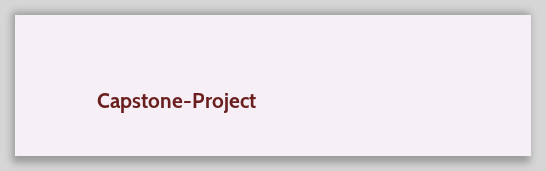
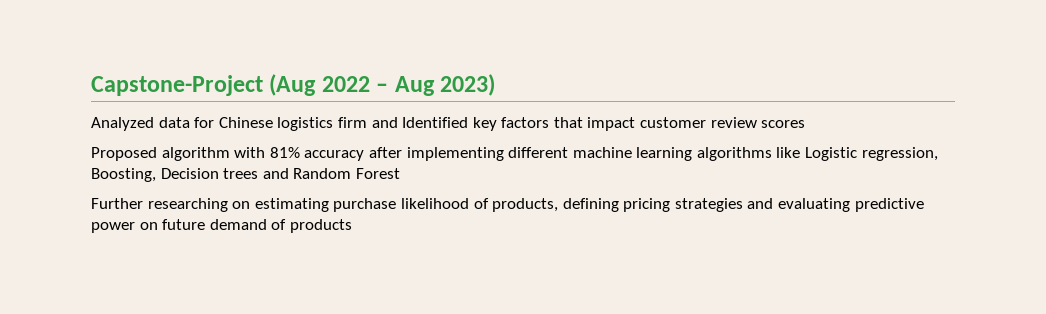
- Capstone-Project
+ Capstone-Project (Aug 2022 – Aug 2023)
+ Analyzed data for Chinese logistics firm and Identified key factors that impact customer review scores
+ Proposed algorithm with 81% accuracy after implementing different machine learning algorithms like Logistic regression, Boosting, Decision trees and Random Forest
+ Further researching on estimating purchase likelihood of products, defining pricing strategies and evaluating predictive power on future demand of products

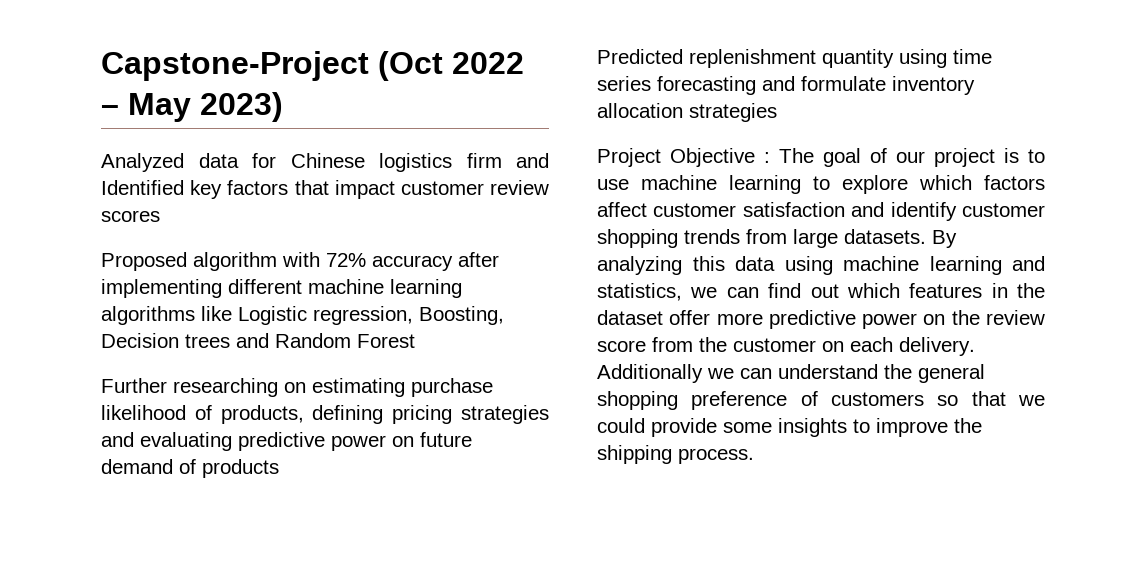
- Capstone-Project (Aug 2022 – Aug 2023)
+ Capstone-Project (Oct 2022 – May 2023)
- Proposed algorithm with 81% accuracy after implementing different machine learning algorithms like Logistic regression, Boosting, Decision trees and Random Forest
+ Proposed algorithm with 72% accuracy after implementing different machine learning algorithms like Logistic regression, Boosting, Decision trees and Random Forest
+ Predicted replenishment quantity using time series forecasting and formulate inventory allocation strategies
+ Project Objective : The goal of our project is to use machine learning to explore which factors affect customer satisfaction and identify customer shopping trends from large datasets. By analyzing this data using machine learning and statistics, we can find out which features in the dataset offer more predictive power on the review score from the customer on each delivery. Additionally we can understand the general shopping preference of customers so that we could provide some insights to improve the shipping process.

